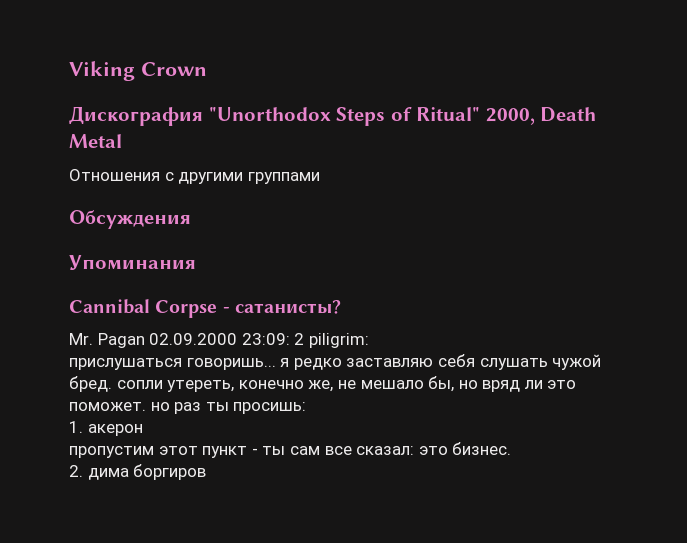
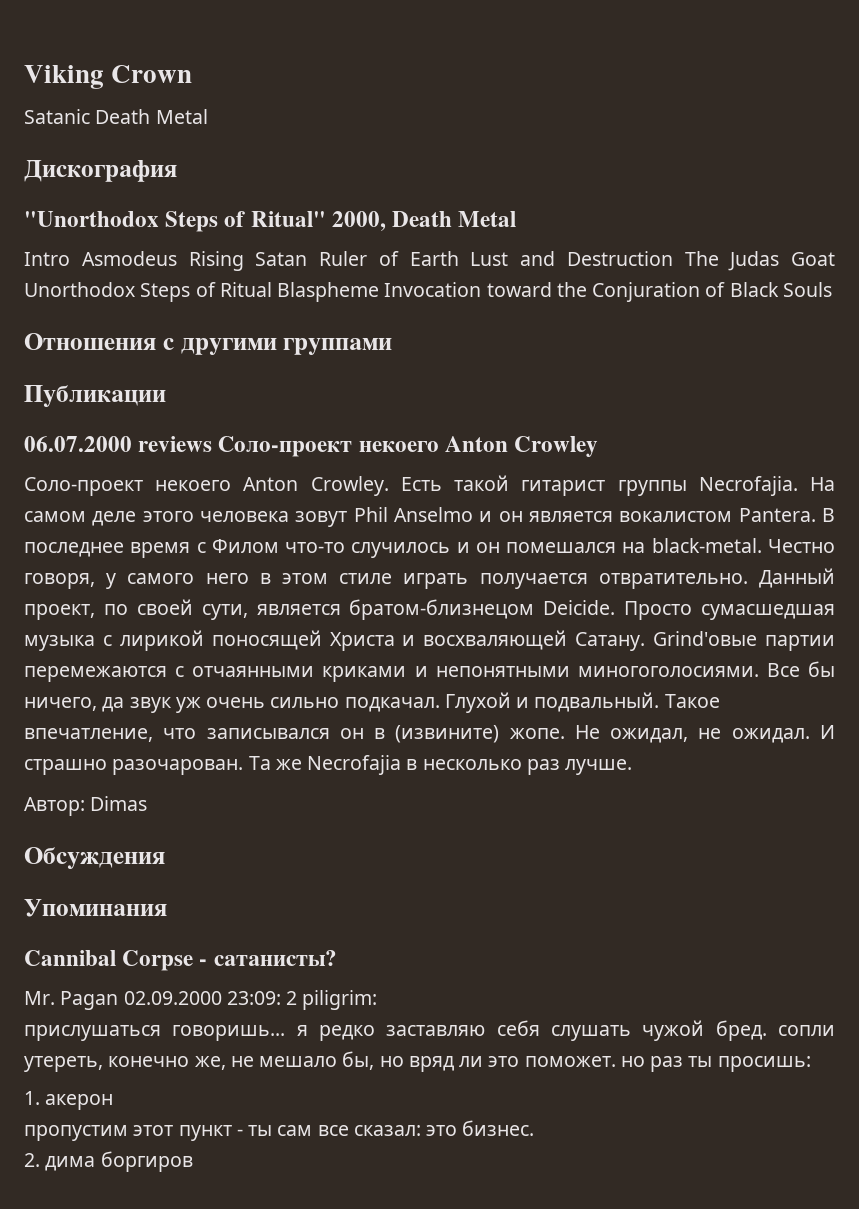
+ Satanic Death Metal
- Дискография "Unorthodox Steps of Ritual" 2000, Death Metal
+ Дискография
+ "Unorthodox Steps of Ritual" 2000, Death Metal
+ Intro Asmodeus Rising Satan Ruler of Earth Lust and Destruction The Judas Goat Unorthodox Steps of Ritual Blaspheme Invocation toward the Conjuration of Black Souls
  Отношения с другими группами
+ Публикации
+ 06.07.2000 reviews Соло-проект некоего Anton Crowley
+ Соло-проект некоего Anton Crowley. Есть такой гитарист группы Necrofajia. На самом деле этого человека зовут Phil Anselmo и он является вокалистом Pantera. В последнее время с Филом что-то случилось и он помешался на black-metal. Честно говоря, у самого него в этом стиле играть получается отвратительно. Данный проект, по своей сути, является братом-близнецом Deicide. Просто сумасшедшая музыка с лирикой поносящей Христа и восхваляющей Сатану. Grind'овые партии перемежаются с отчаянными криками и непонятными миногоголосиями. Все бы ничего, да звук уж очень сильно подкачал. Глухой и подвальный. Такое впечатление, что записывался он в (извините) жопе. Не ожидал, не ожидал. И страшно разочарован. Та же Necrofajia в несколько раз лучше.
+ Автор: Dimas

